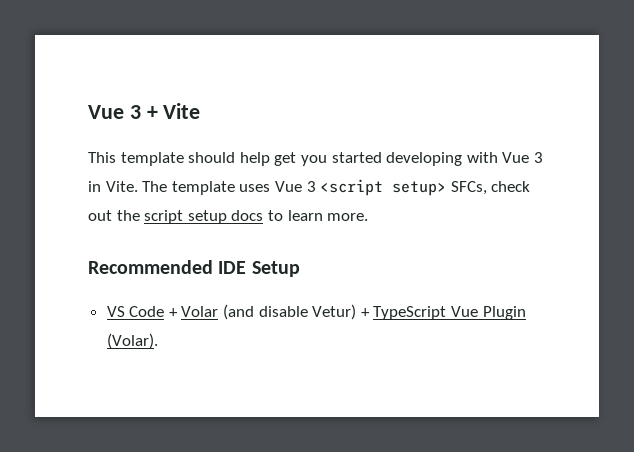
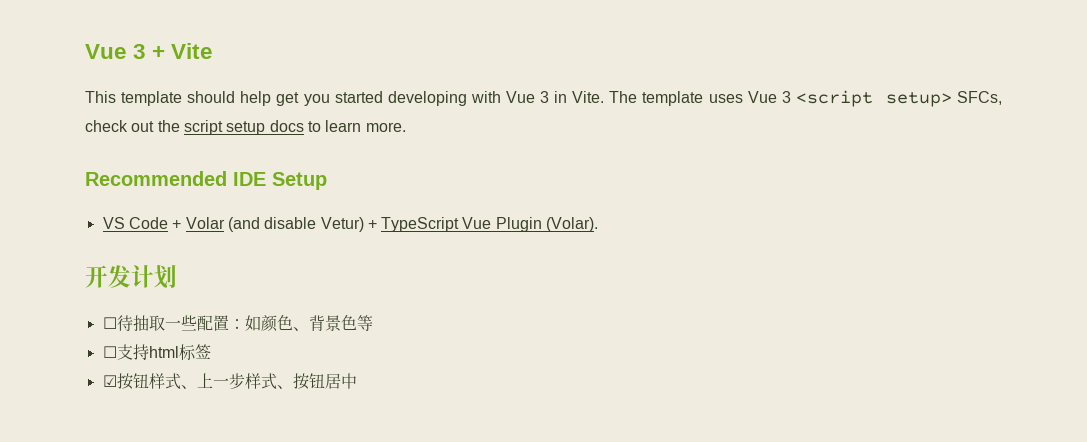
+ 开发计划
+ ☐待抽取一些配置：如颜色、背景色等
+ ☐支持html标签
+ ☑按钮样式、上一步样式、按钮居中

